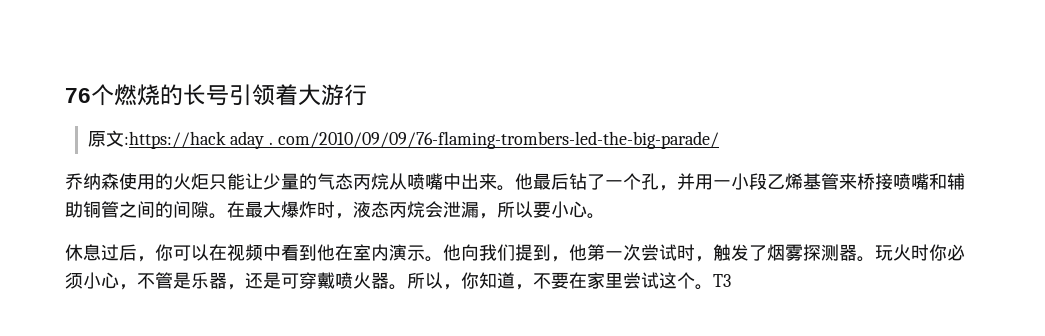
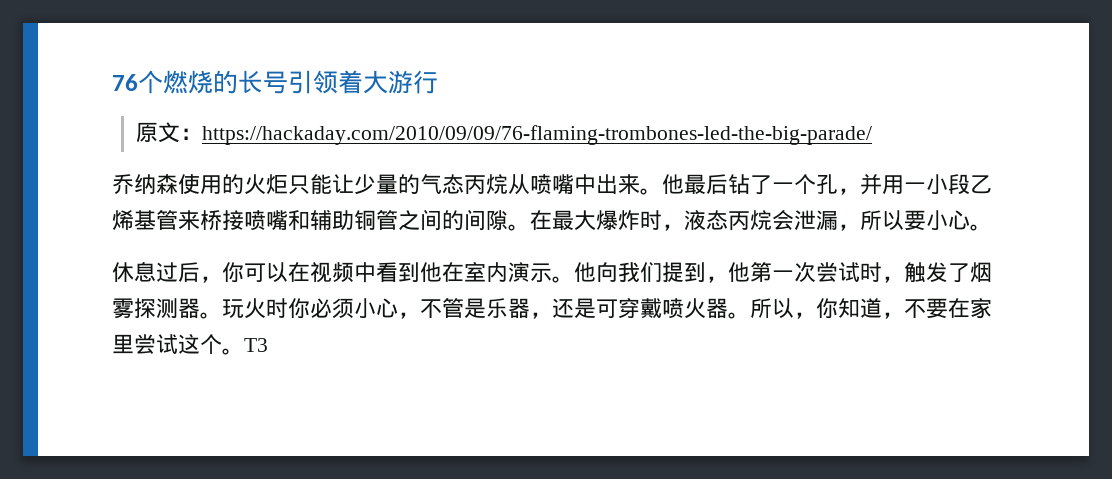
- 原文:https://hack aday . com/2010/09/09/76-flaming-trombers-led-the-big-parade/
+ 原文：https://hackaday.com/2010/09/09/76-flaming-trombones-led-the-big-parade/

